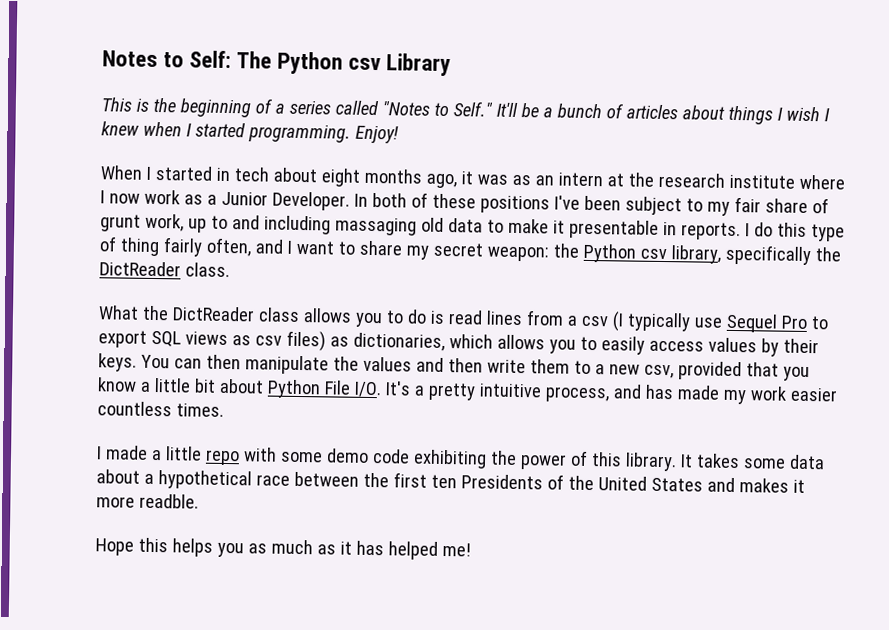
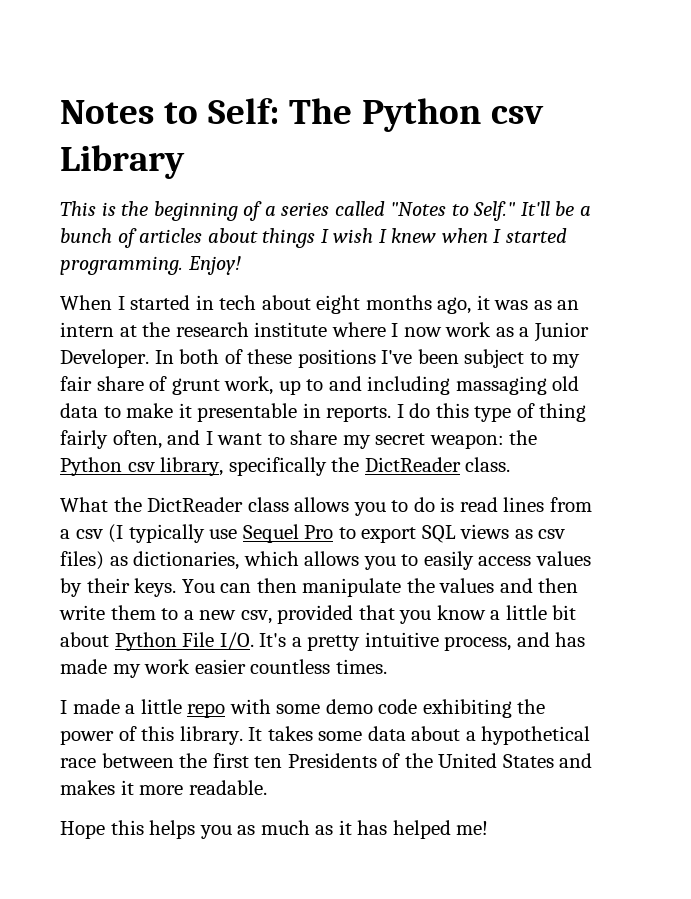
- It takes some data about a hypothetical race between the first ten Presidents of the United States and makes it more readble.
+ It takes some data about a hypothetical race between the first ten Presidents of the United States and makes it more readable.

